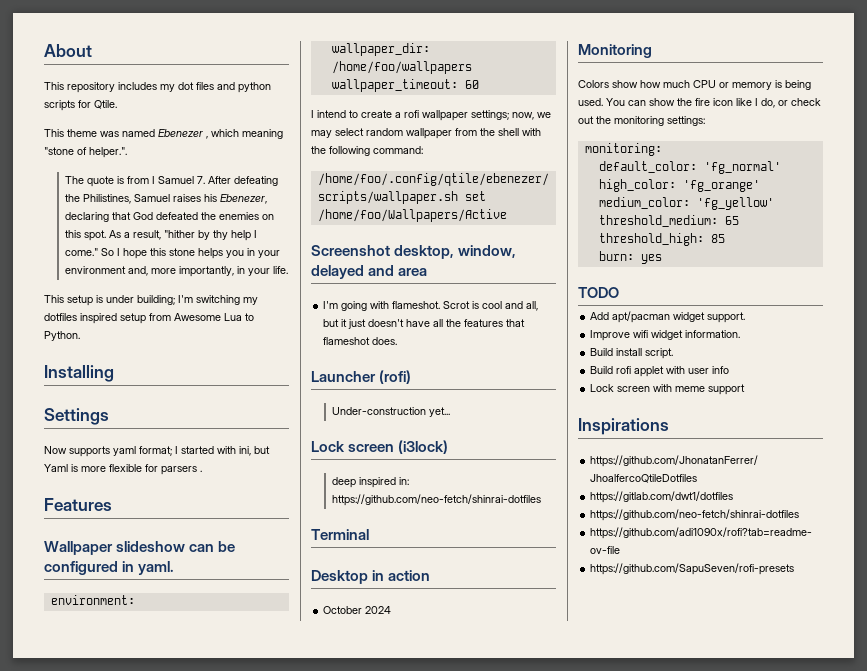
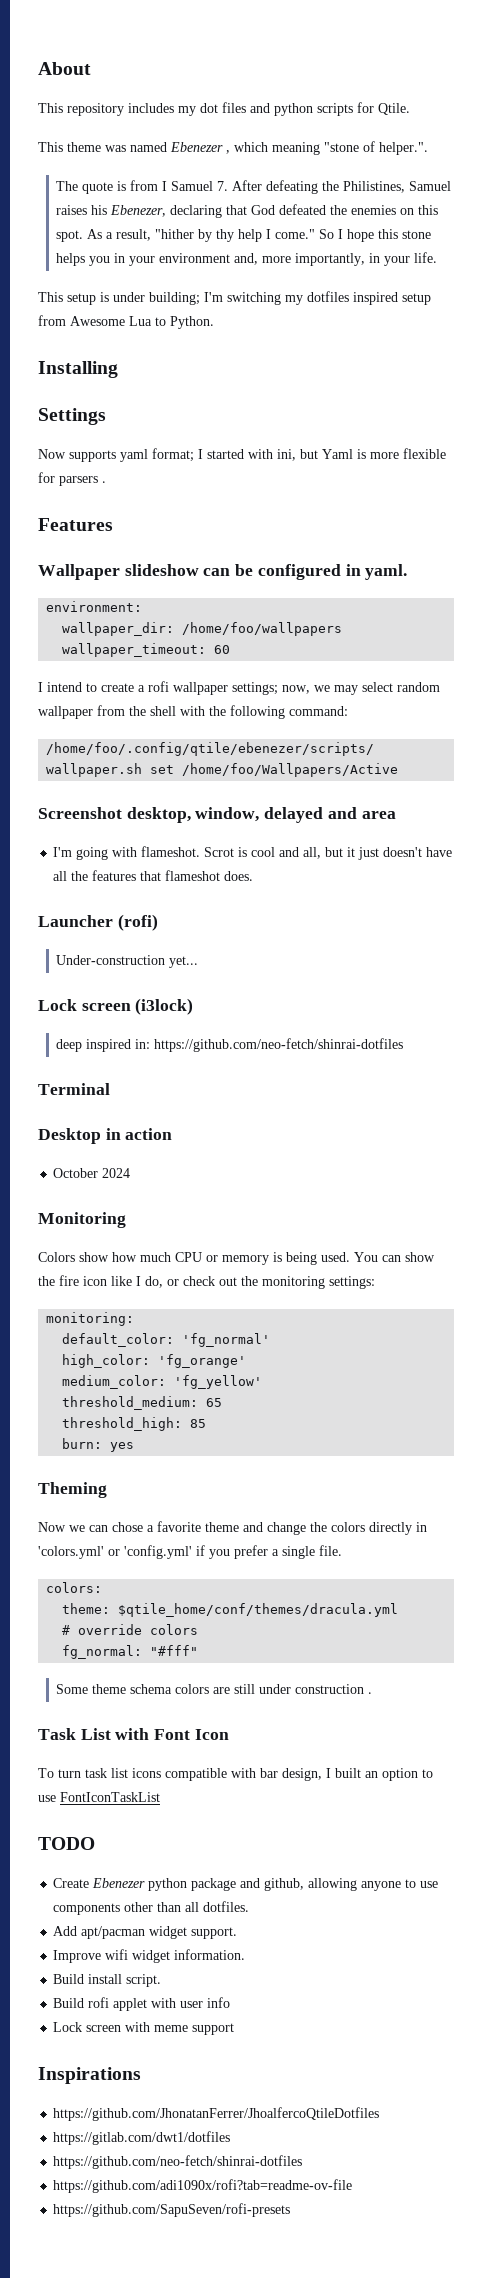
+ Theming
+ Now we can chose a favorite theme and change the colors directly in 'colors.yml' or 'config.yml' if you prefer a single file.
+ colors:
+ theme: $qtile_home/conf/themes/dracula.yml
+ # override colors
+ fg_normal: "#fff"
+ Some theme schema colors are still under construction .
+ Task List with Font Icon
+ To turn task list icons compatible with bar design, I built an option to use FontIconTaskList
  TODO
+ Create Ebenezer python package and github, allowing anyone to use components other than all dotfiles.

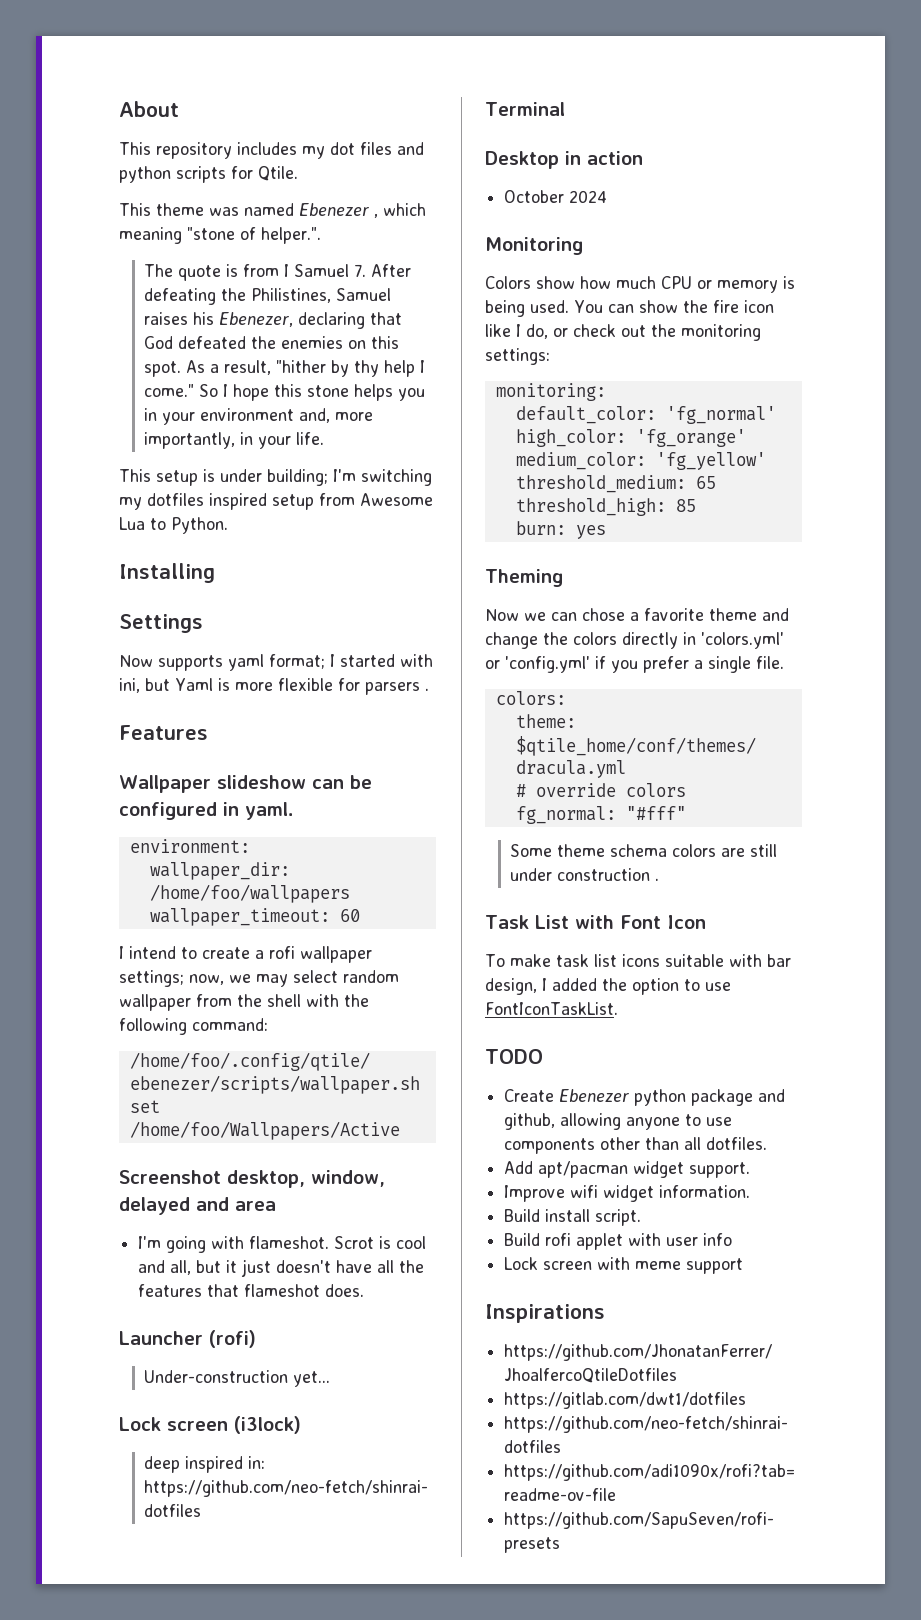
- To turn task list icons compatible with bar design, I built an option to use FontIconTaskList
+ To make task list icons suitable with bar design, I added the option to use FontIconTaskList.

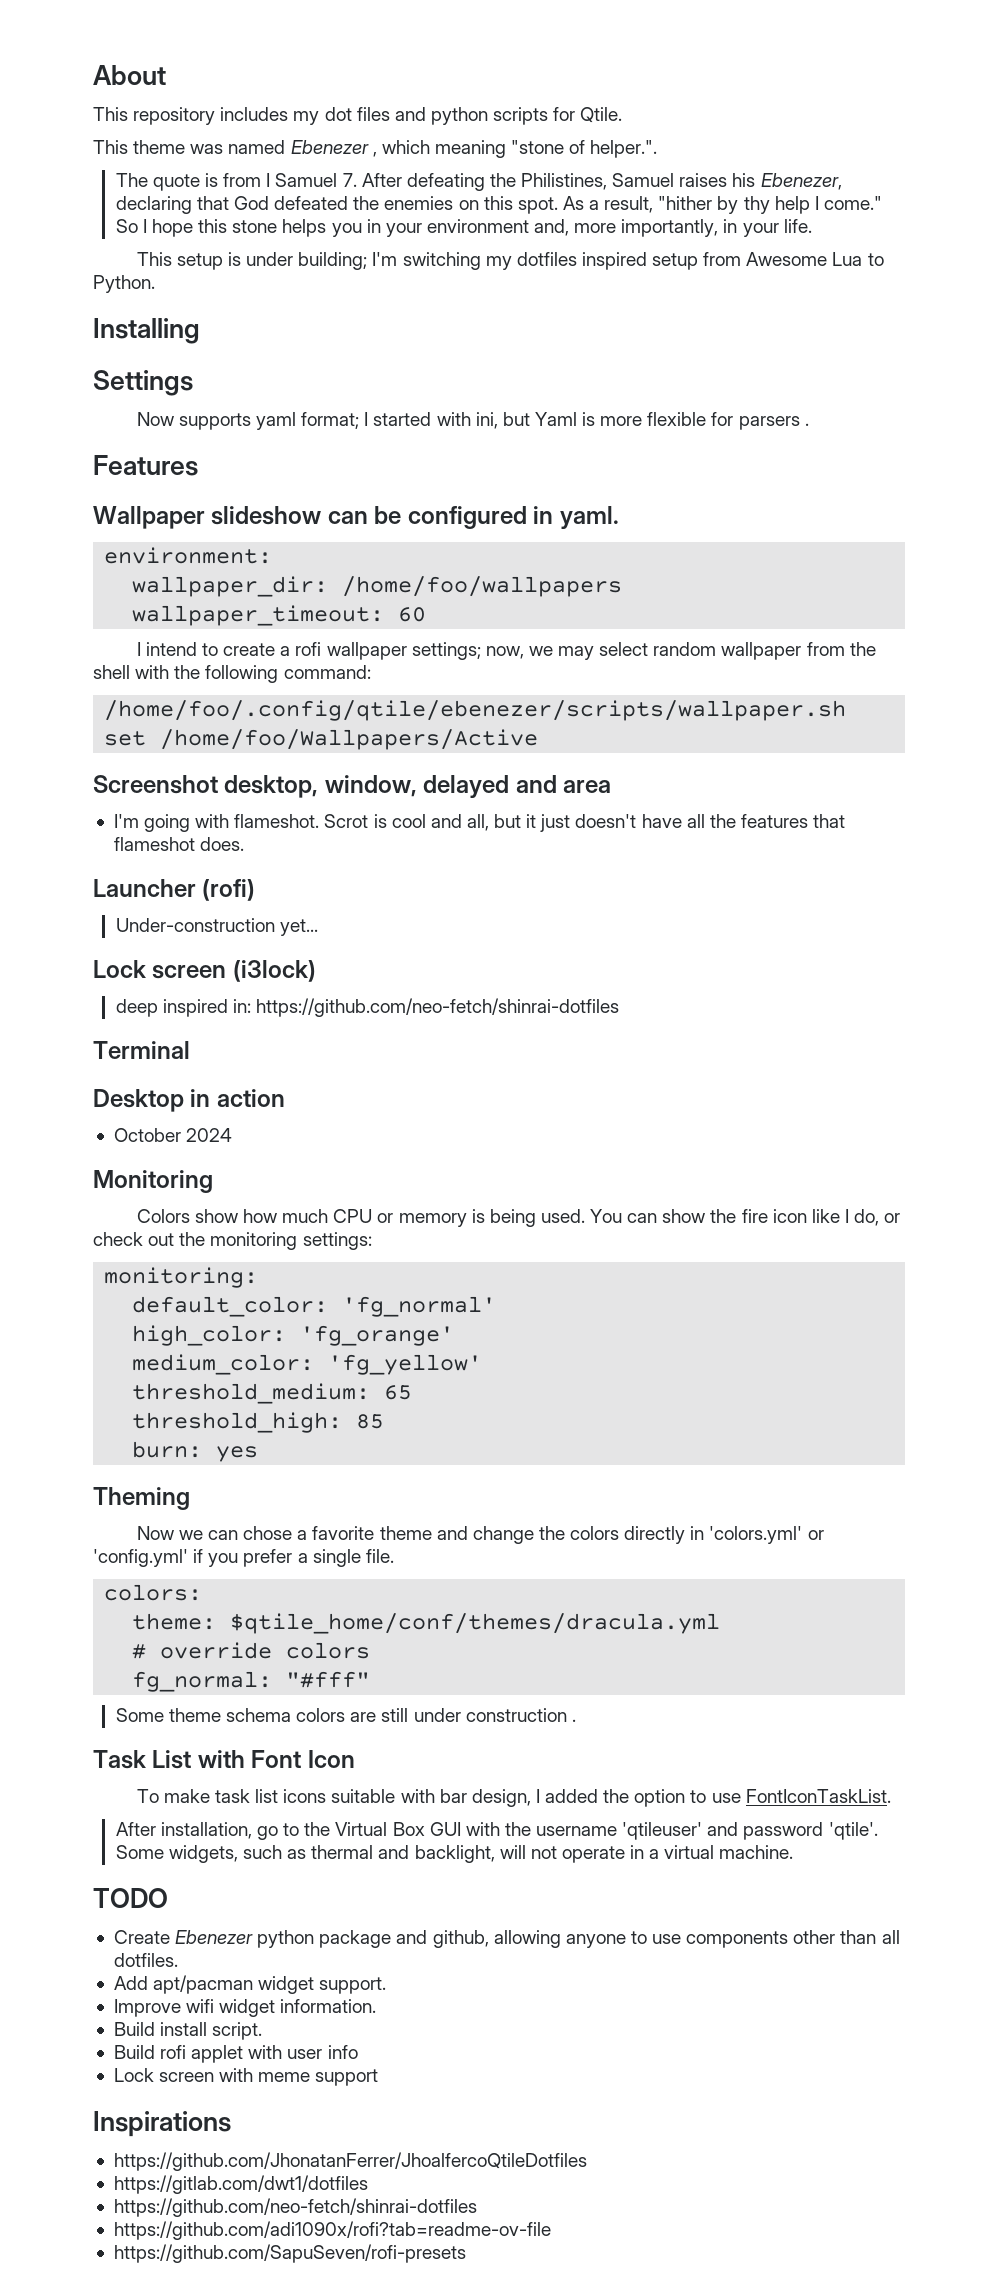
+ After installation, go to the Virtual Box GUI with the username 'qtileuser' and password 'qtile'. Some widgets, such as thermal and backlight, will not operate in a virtual machine.

